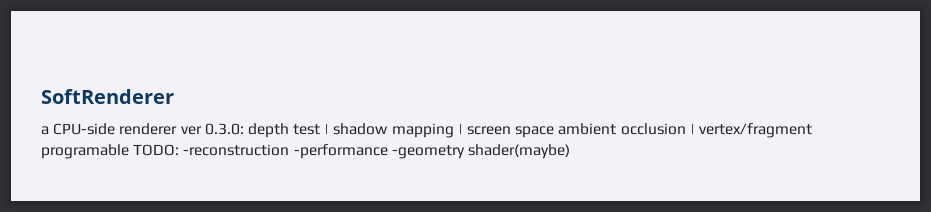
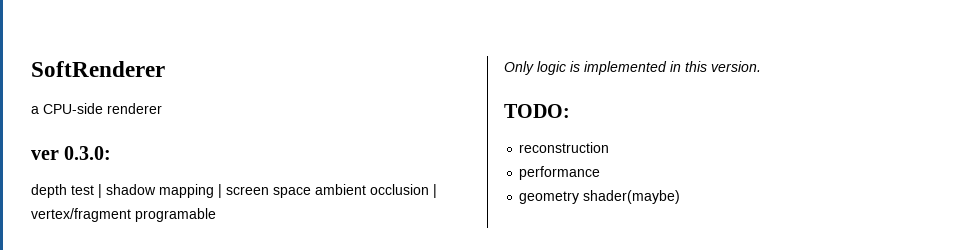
- a CPU-side renderer ver 0.3.0: depth test | shadow mapping | screen space ambient occlusion | vertex/fragment programable TODO: -reconstruction -performance -geometry shader(maybe)
+ a CPU-side renderer
+ ver 0.3.0:
+ depth test | shadow mapping | screen space ambient occlusion | vertex/fragment programable
+ Only logic is implemented in this version.
+ TODO:
+ reconstruction
+ performance
+ geometry shader(maybe)

